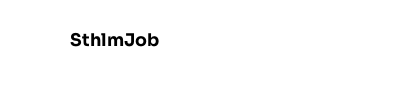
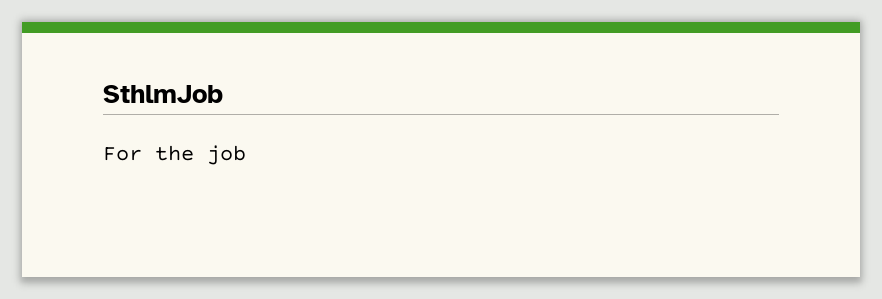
+ For the job

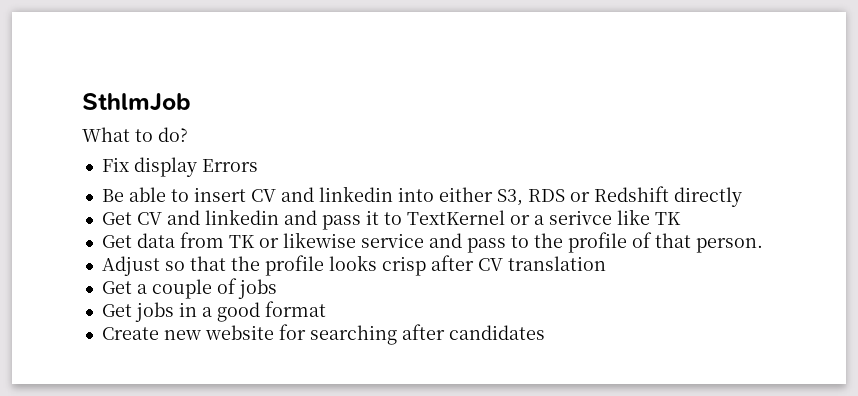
- For the job
+ What to do?
+ Fix display Errors
+ Be able to insert CV and linkedin into either S3, RDS or Redshift directly
+ Get CV and linkedin and pass it to TextKernel or a serivce like TK
+ Get data from TK or likewise service and pass to the profile of that person.
+ Adjust so that the profile looks crisp after CV translation
+ Get a couple of jobs
+ Get jobs in a good format
+ Create new website for searching after candidates

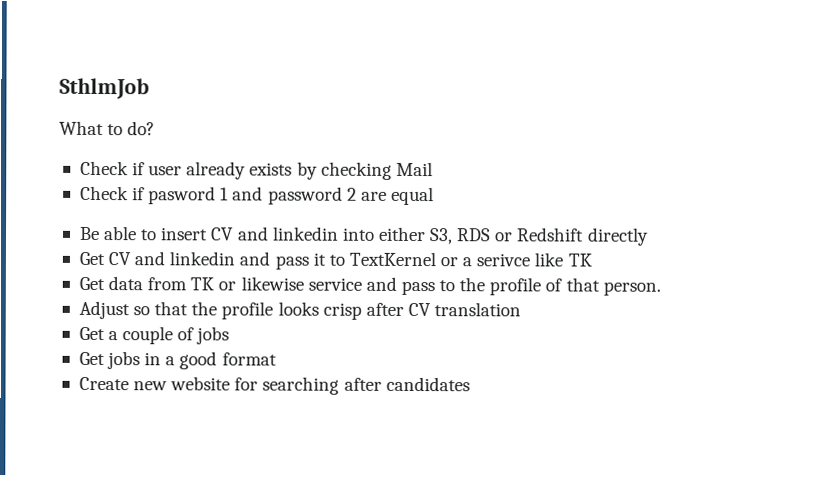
- Fix display Errors
+ Check if user already exists by checking Mail
+ Check if pasword 1 and password 2 are equal

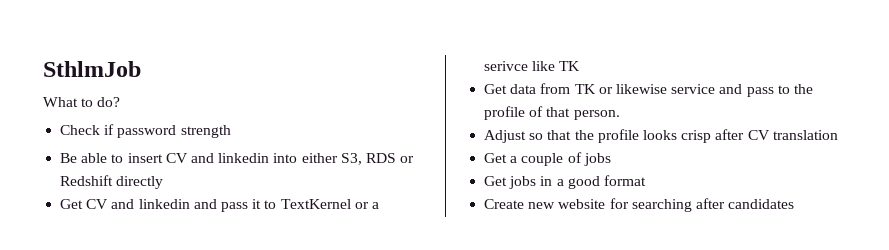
- Check if user already exists by checking Mail
- Check if pasword 1 and password 2 are equal
+ Check if password strength

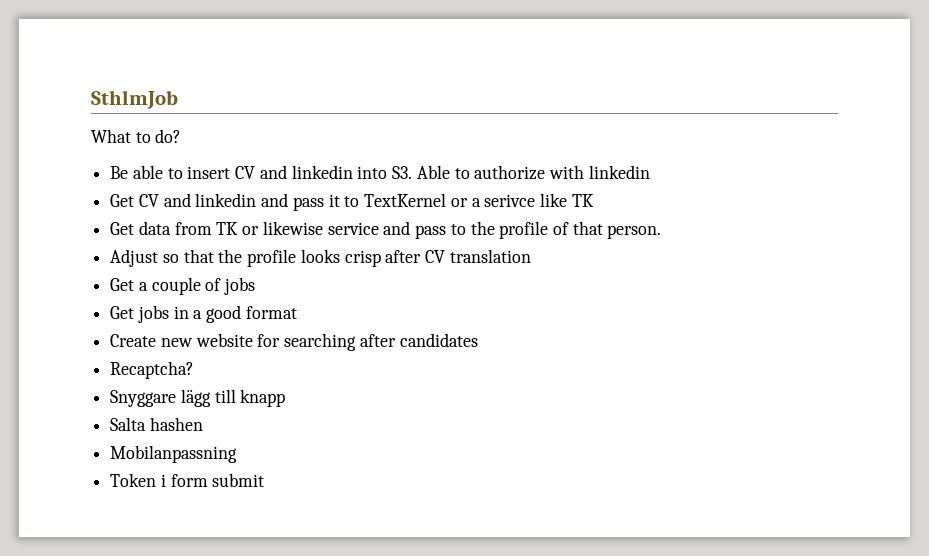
- Check if password strength
- Be able to insert CV and linkedin into either S3, RDS or Redshift directly
+ Be able to insert CV and linkedin into S3. Able to authorize with linkedin
+ Recaptcha?
+ Snyggare lägg till knapp
+ Salta hashen
+ Mobilanpassning
+ Token i form submit

